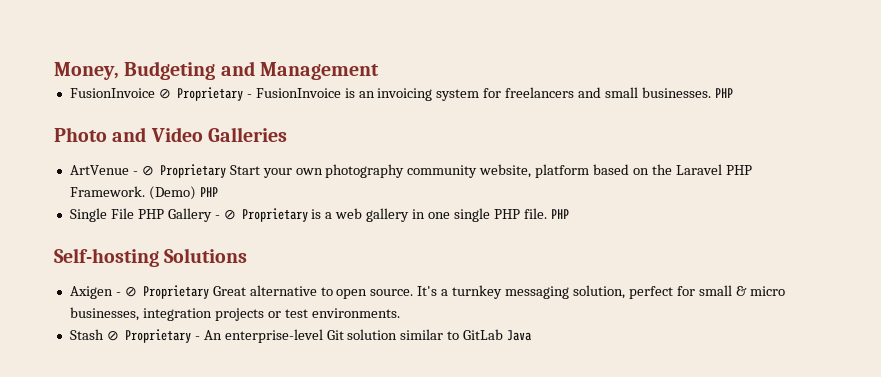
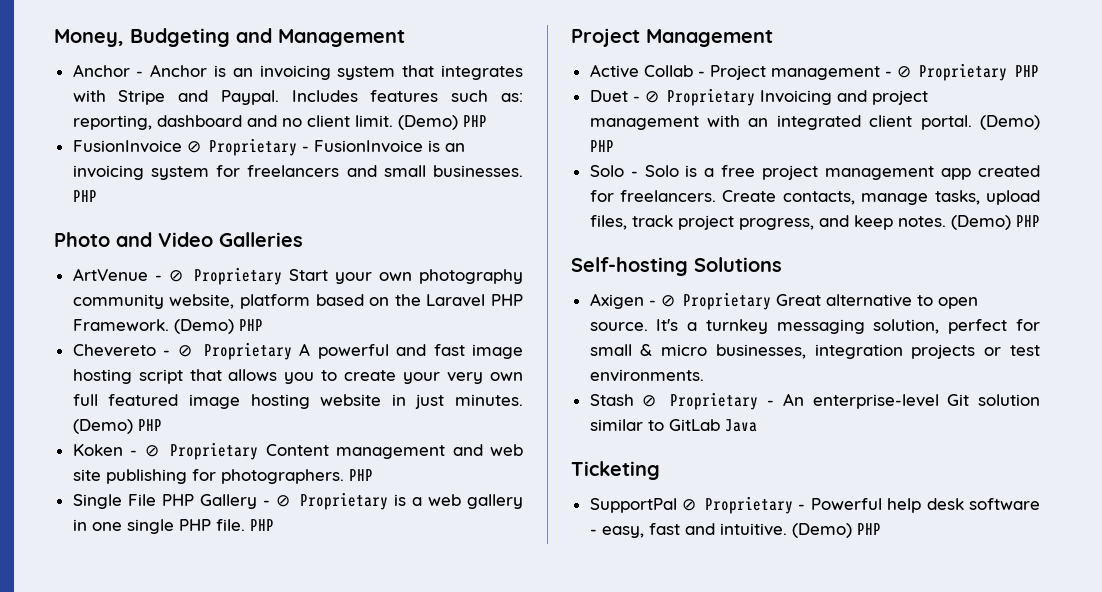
+ Anchor - Anchor is an invoicing system that integrates with Stripe and Paypal. Includes features such as: reporting, dashboard and no client limit. (Demo) PHP
+ Chevereto - ⊘ Proprietary A powerful and fast image hosting script that allows you to create your very own full featured image hosting website in just minutes. (Demo) PHP
+ Koken - ⊘ Proprietary Content management and web site publishing for photographers. PHP
+ Project Management
+ Active Collab - Project management - ⊘ Proprietary PHP
+ Duet - ⊘ Proprietary Invoicing and project management with an integrated client portal. (Demo) PHP
+ Solo - Solo is a free project management app created for freelancers. Create contacts, manage tasks, upload files, track project progress, and keep notes. (Demo) PHP
+ Ticketing
+ SupportPal ⊘ Proprietary - Powerful help desk software - easy, fast and intuitive. (Demo) PHP

